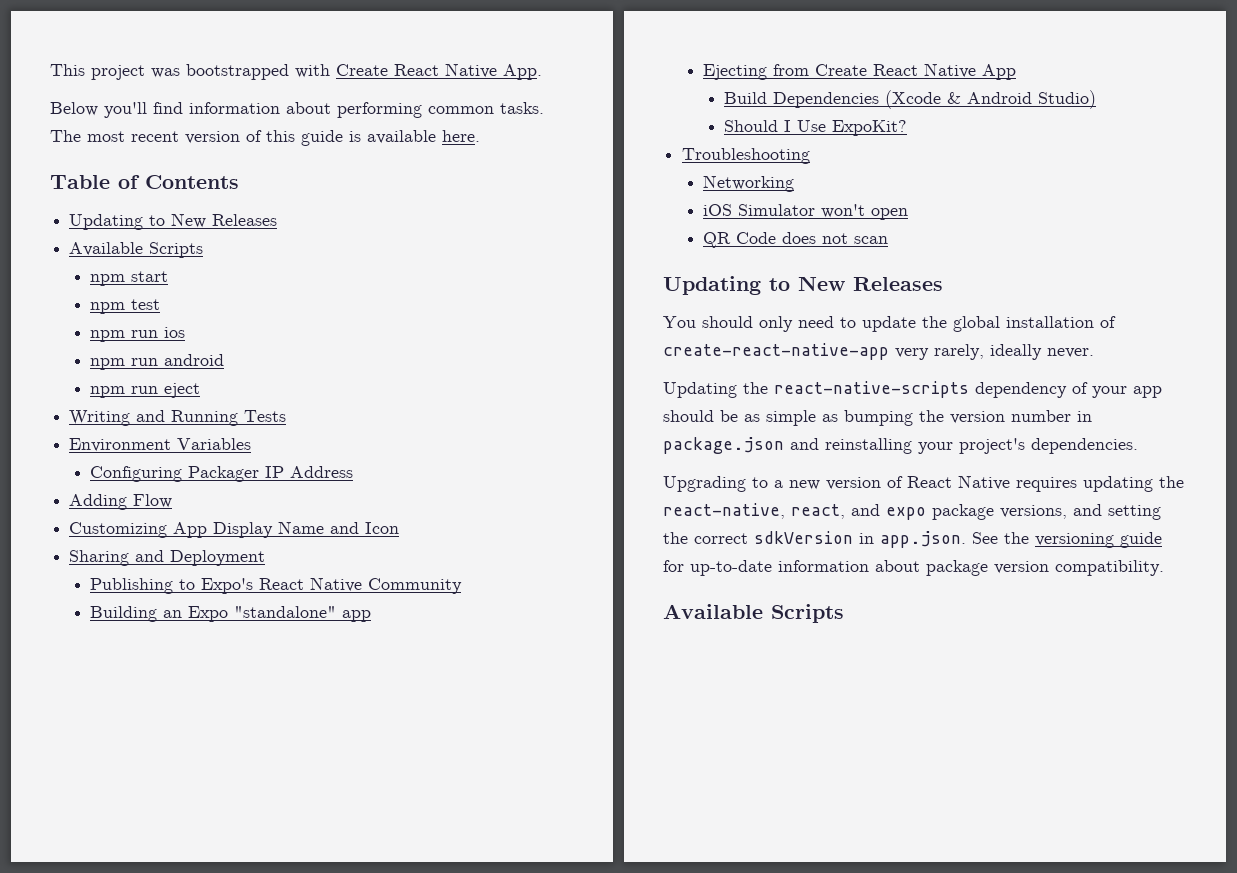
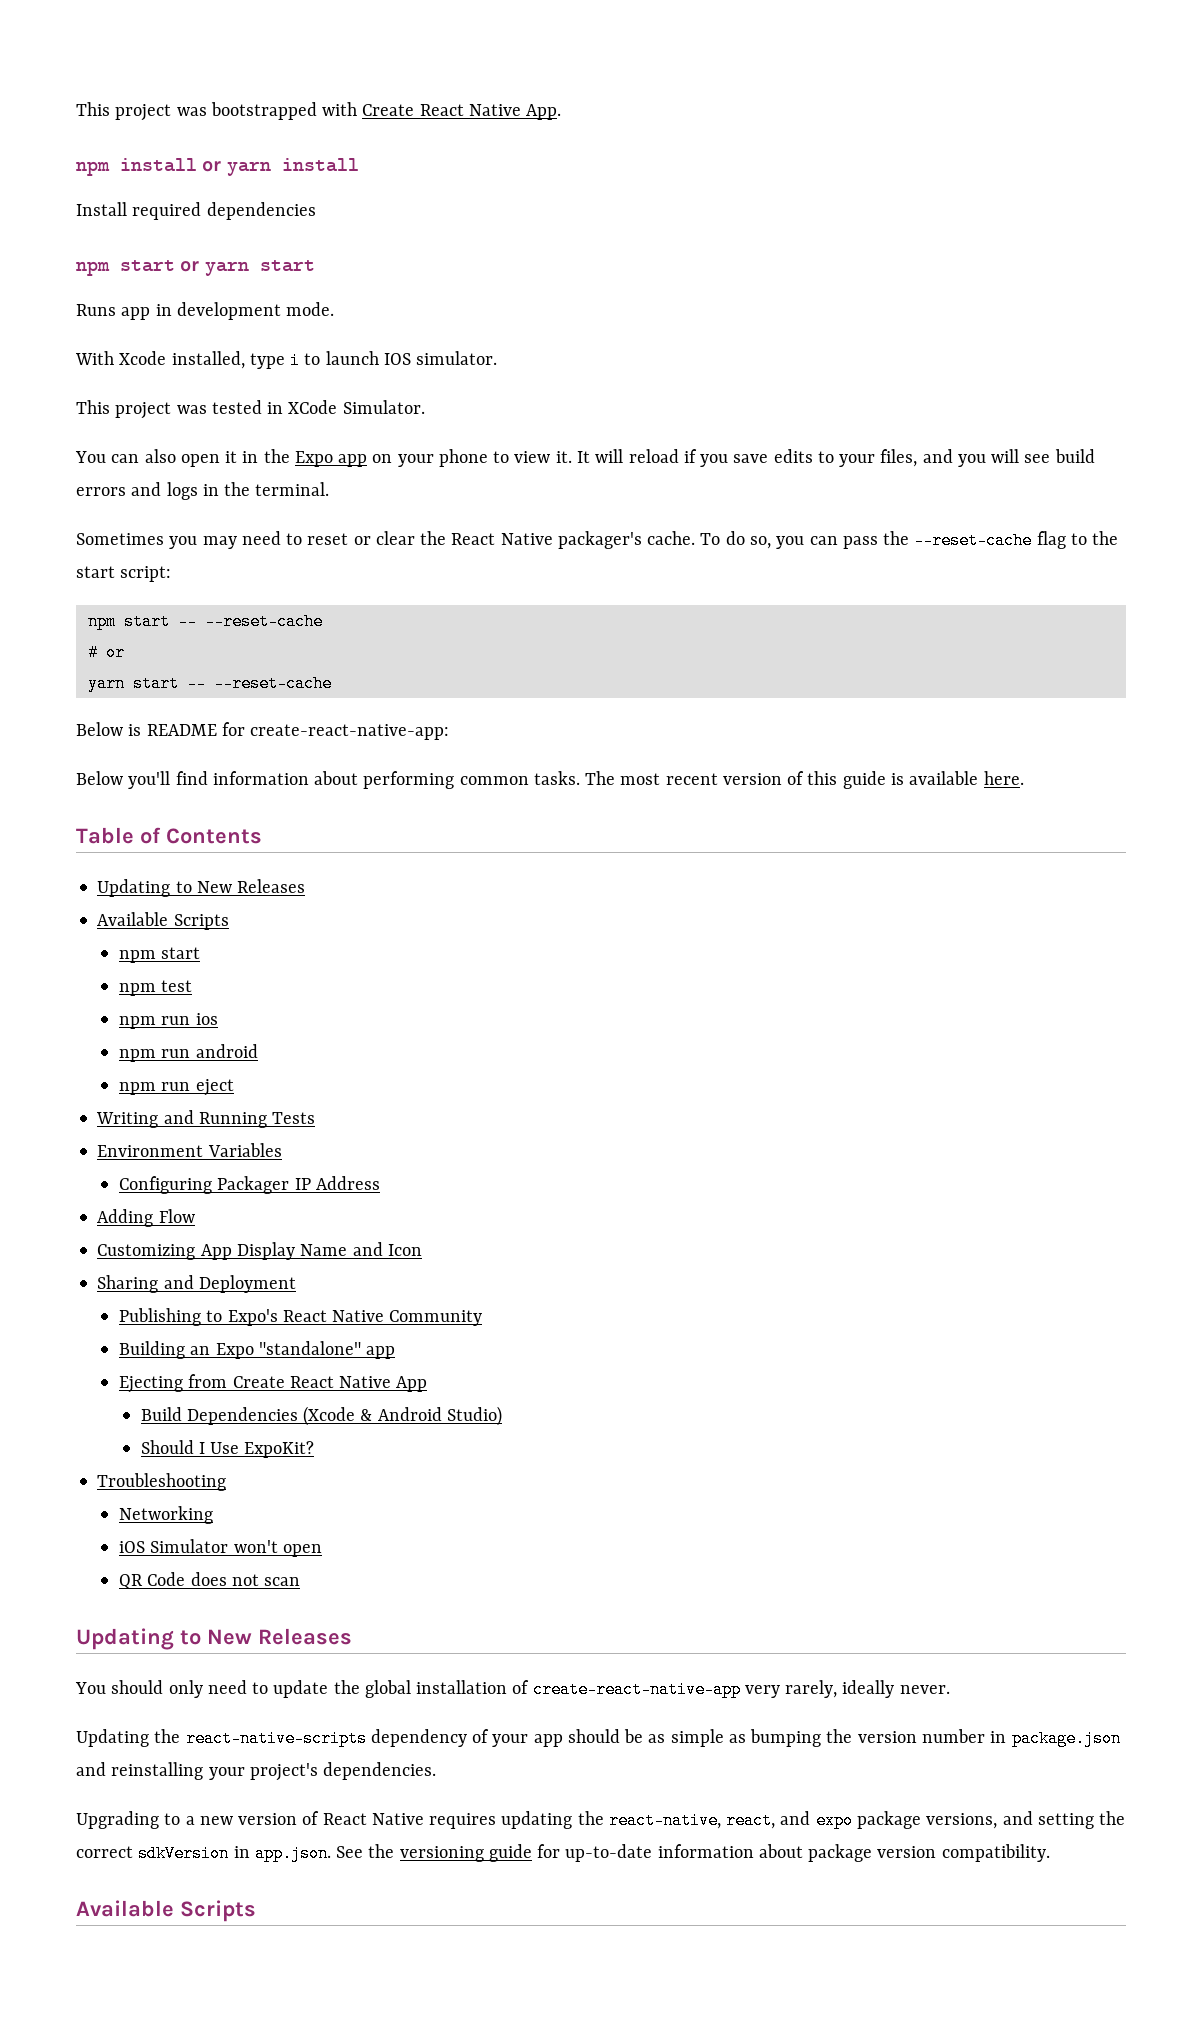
+ npm install or yarn install
+ Install required dependencies
+ npm start or yarn start
+ Runs app in development mode.
+ With Xcode installed, type i to launch IOS simulator.
+ This project was tested in XCode Simulator.
+ You can also open it in the Expo app on your phone to view it. It will reload if you save edits to your files, and you will see build errors and logs in the terminal.
+ Sometimes you may need to reset or clear the React Native packager's cache. To do so, you can pass the --reset-cache flag to the start script:
+ npm start -- --reset-cache
+ # or
+ yarn start -- --reset-cache
+ Below is README for create-react-native-app:

